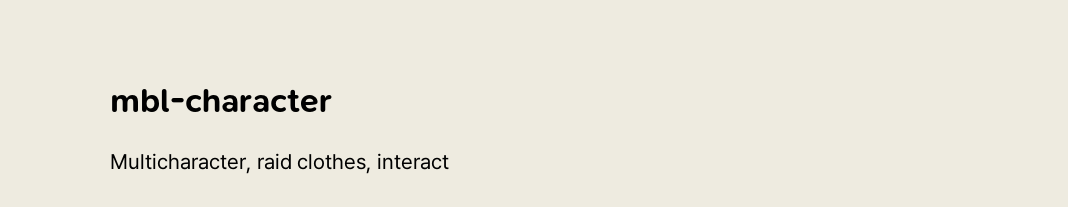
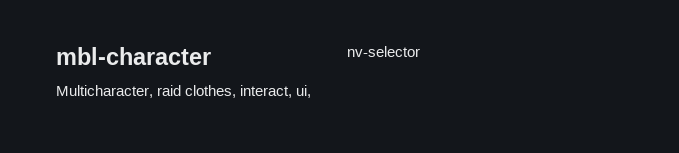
- Multicharacter, raid clothes, interact
+ Multicharacter, raid clothes, interact, ui, nv-selector

